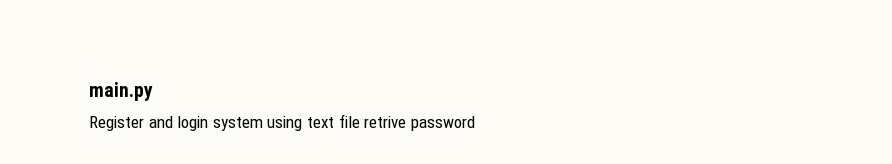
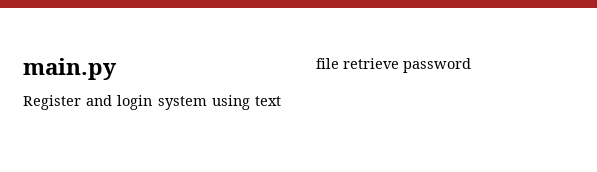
- Register and login system using text file retrive password
+ Register and login system using text file retrieve password

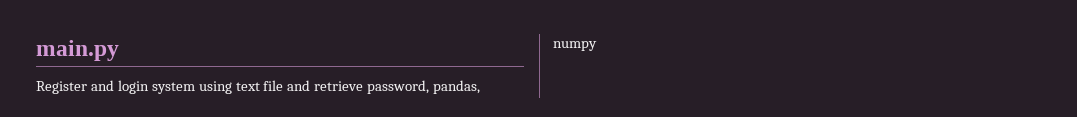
- Register and login system using text file retrieve password
+ Register and login system using text file and retrieve password, pandas, numpy

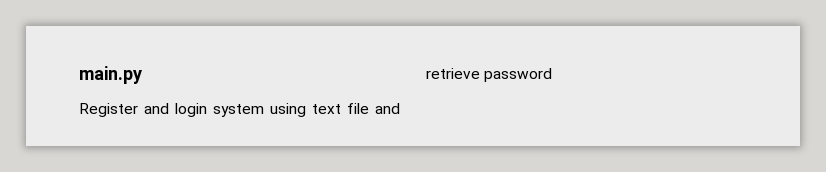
- Register and login system using text file and retrieve password, pandas, numpy
+ Register and login system using text file and retrieve password

